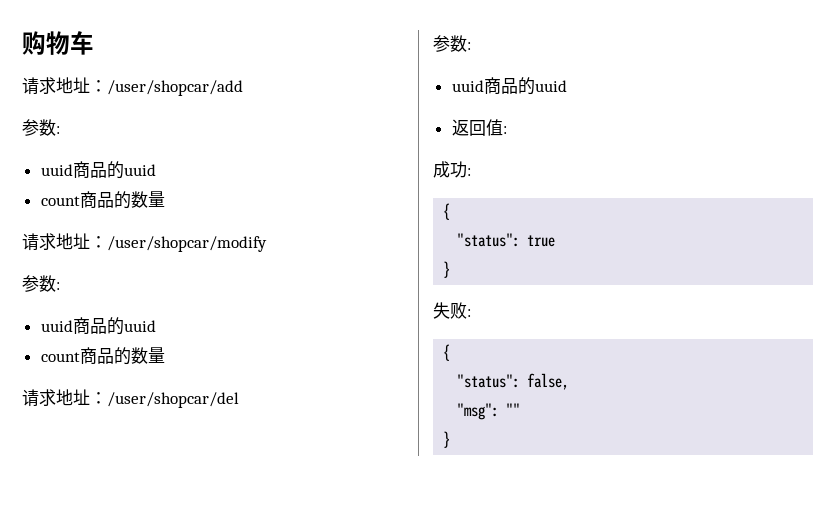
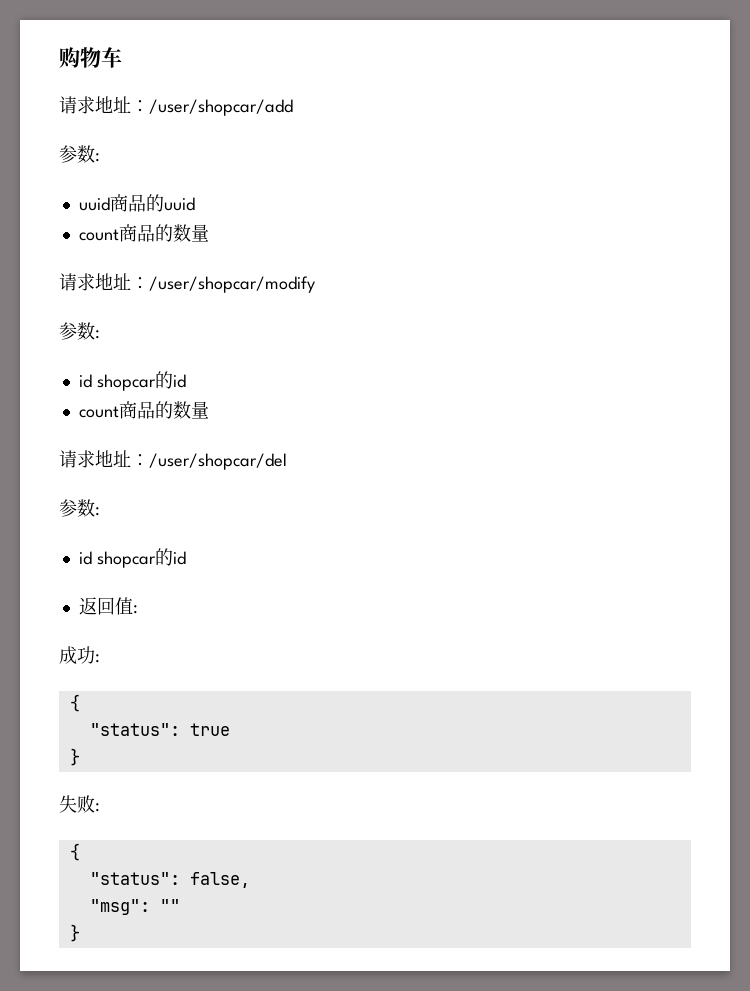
  请求地址：/user/shopcar/modify
  参数:
- uuid商品的uuid
+ id shopcar的id
  请求地址：/user/shopcar/del
  参数:
- uuid商品的uuid
+ id shopcar的id

